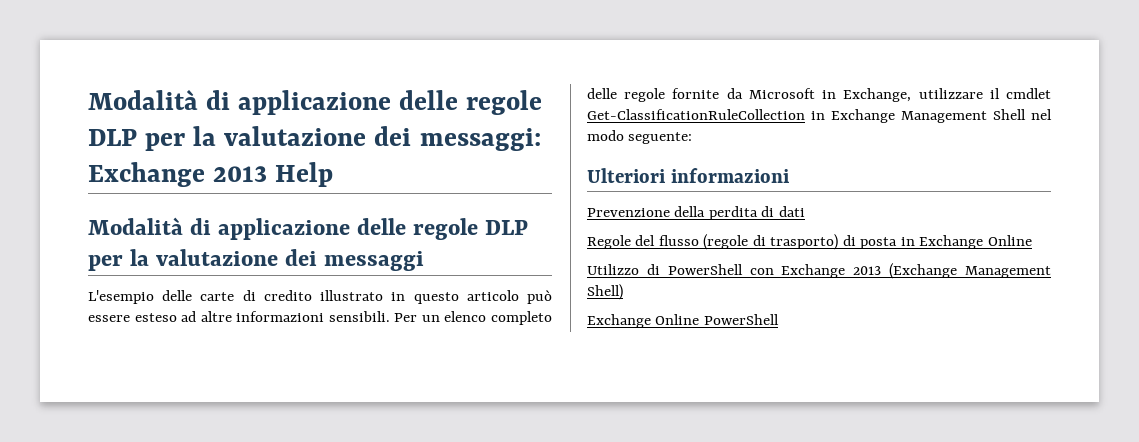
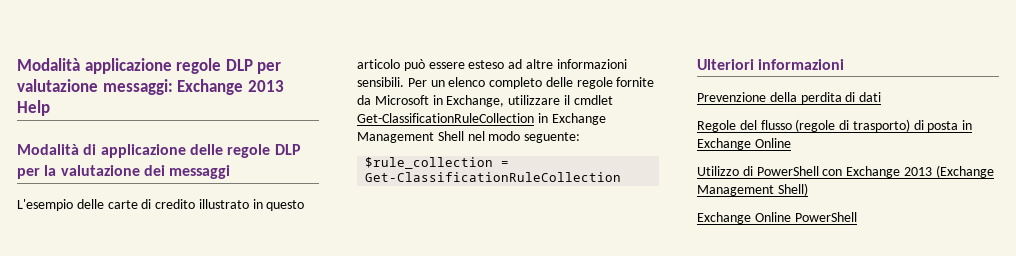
- Modalità di applicazione delle regole DLP per la valutazione dei messaggi: Exchange 2013 Help
+ Modalità applicazione regole DLP per valutazione messaggi: Exchange 2013 Help
+ $rule_collection = Get-ClassificationRuleCollection

